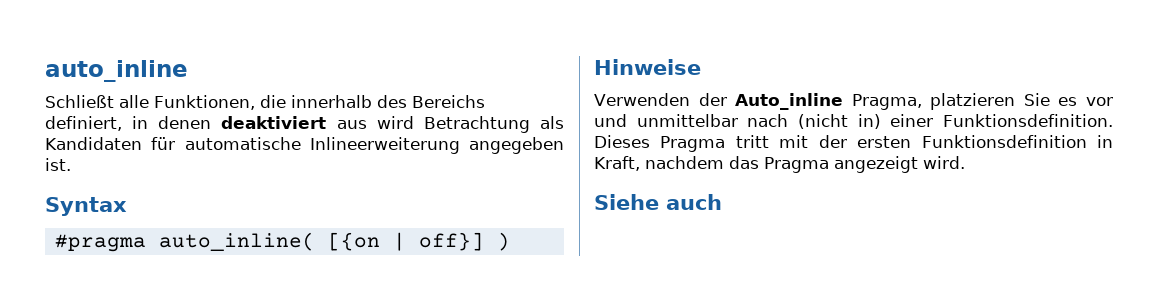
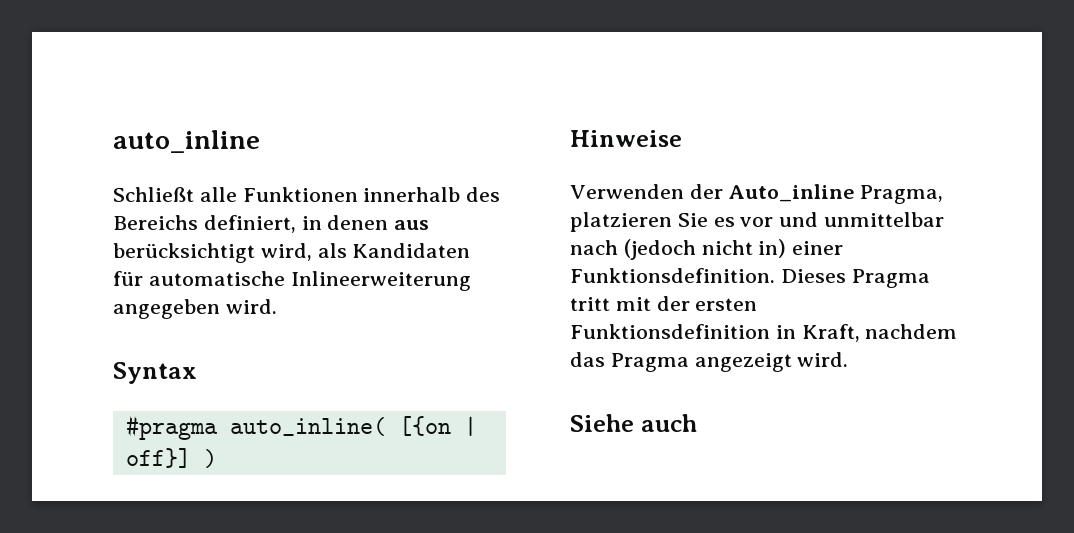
- Schließt alle Funktionen, die innerhalb des Bereichs definiert, in denen deaktiviert aus wird Betrachtung als Kandidaten für automatische Inlineerweiterung angegeben ist.
+ Schließt alle Funktionen innerhalb des Bereichs definiert, in denen aus berücksichtigt wird, als Kandidaten für automatische Inlineerweiterung angegeben wird.
- Verwenden der Auto_inline Pragma, platzieren Sie es vor und unmittelbar nach (nicht in) einer Funktionsdefinition.
+ Verwenden der Auto_inline Pragma, platzieren Sie es vor und unmittelbar nach (jedoch nicht in) einer Funktionsdefinition.

